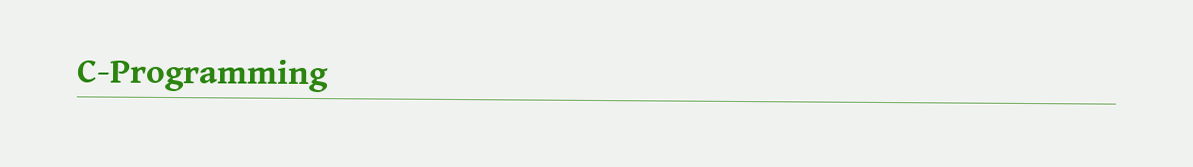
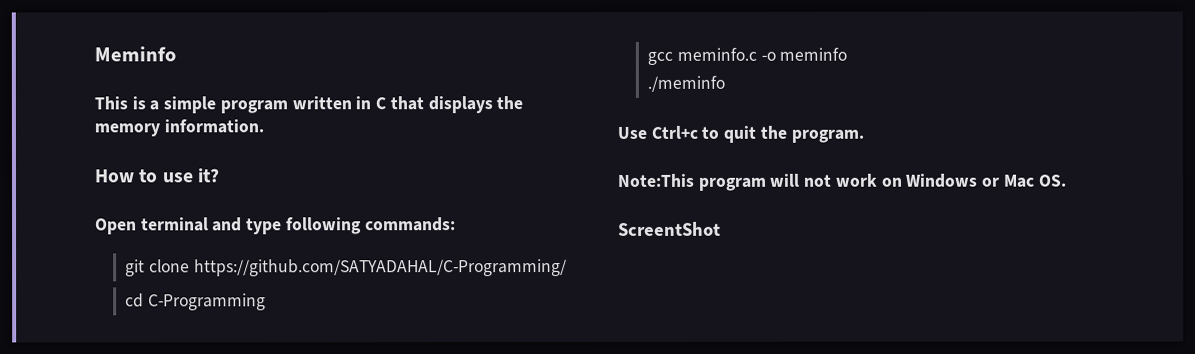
- C-Programming
+ Meminfo
+ This is a simple program written in C that displays the memory information.
+ How to use it?
+ Open terminal and type following commands:
+ git clone https://github.com/SATYADAHAL/C-Programming/
+ cd C-Programming
+ gcc meminfo.c -o meminfo
+ ./meminfo
+ Use Ctrl+c to quit the program.
+ Note:This program will not work on Windows or Mac OS.
+ ScreentShot

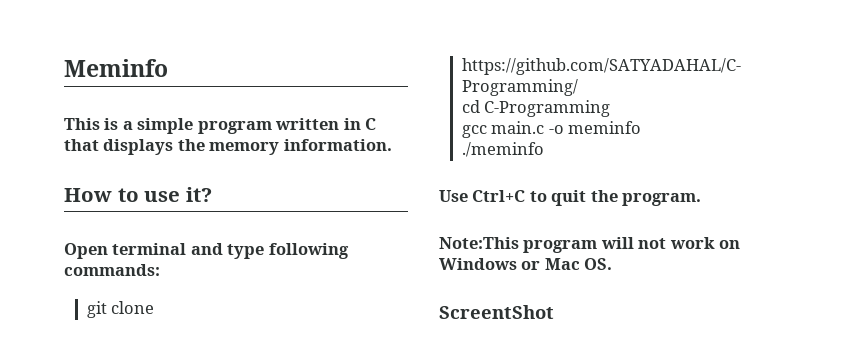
- gcc meminfo.c -o meminfo
+ gcc main.c -o meminfo
- Use Ctrl+c to quit the program.
+ Use Ctrl+C to quit the program.

